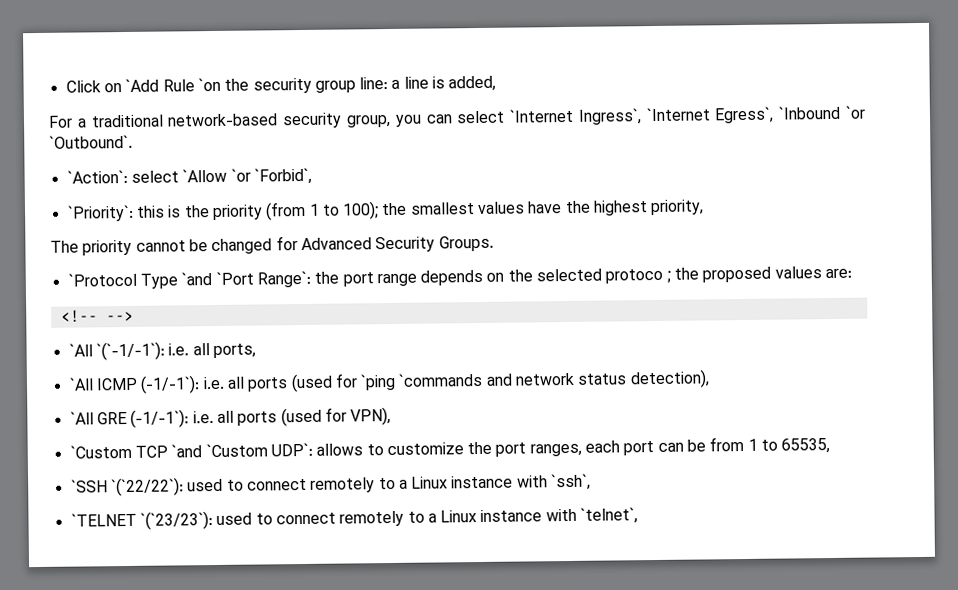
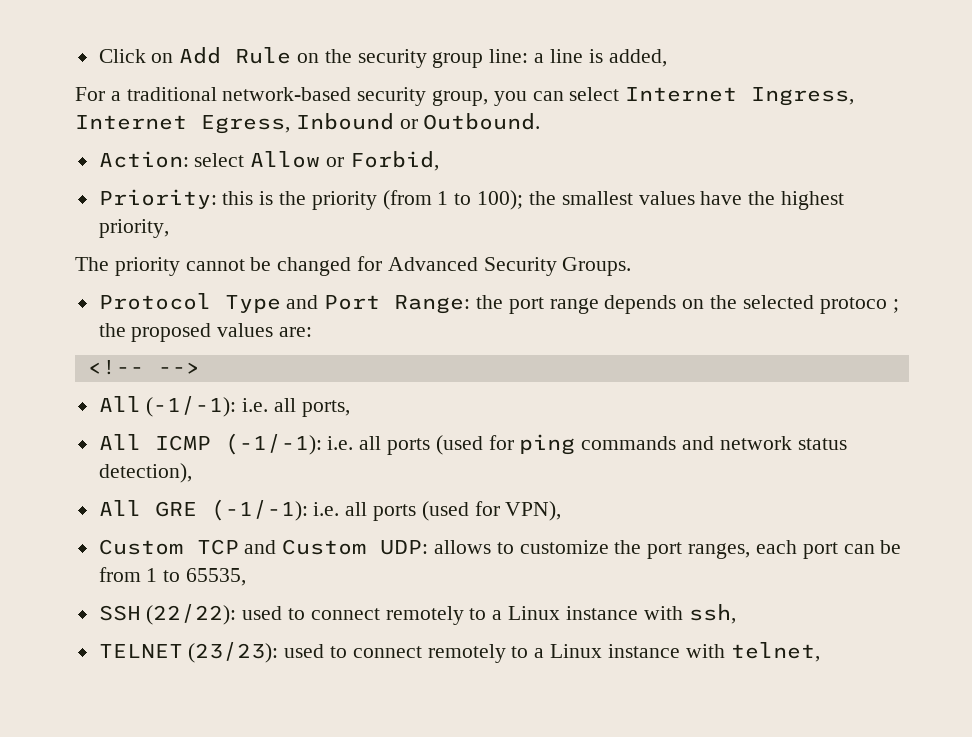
- Click on `Add Rule `on the security group line: a line is added,
+ Click on Add Rule on the security group line: a line is added,
- For a traditional network-based security group, you can select `Internet Ingress`, `Internet Egress`, `Inbound `or `Outbound`.
- `Action`: select `Allow `or `Forbid`,
- `Priority`: this is the priority (from 1 to 100); the smallest values have the highest priority,
+ For a traditional network-based security group, you can select Internet Ingress, Internet Egress, Inbound or Outbound.
+ Action: select Allow or Forbid,
+ Priority: this is the priority (from 1 to 100); the smallest values have the highest priority,
- `Protocol Type `and `Port Range`: the port range depends on the selected protoco ; the proposed values are:
+ Protocol Type and Port Range: the port range depends on the selected protoco ; the proposed values are:
- `All `(`-1/-1`): i.e. all ports,
+ All (-1/-1): i.e. all ports,
- `All ICMP (-1/-1`): i.e. all ports (used for `ping `commands and network status detection),
+ All ICMP (-1/-1): i.e. all ports (used for ping commands and network status detection),
- `All GRE (-1/-1`): i.e. all ports (used for VPN),
+ All GRE (-1/-1): i.e. all ports (used for VPN),
- `Custom TCP `and `Custom UDP`: allows to customize the port ranges, each port can be from 1 to 65535,
+ Custom TCP and Custom UDP: allows to customize the port ranges, each port can be from 1 to 65535,
- `SSH `(`22/22`): used to connect remotely to a Linux instance with `ssh`,
- `TELNET `(`23/23`): used to connect remotely to a Linux instance with `telnet`,
+ SSH (22/22): used to connect remotely to a Linux instance with ssh,
+ TELNET (23/23): used to connect remotely to a Linux instance with telnet,

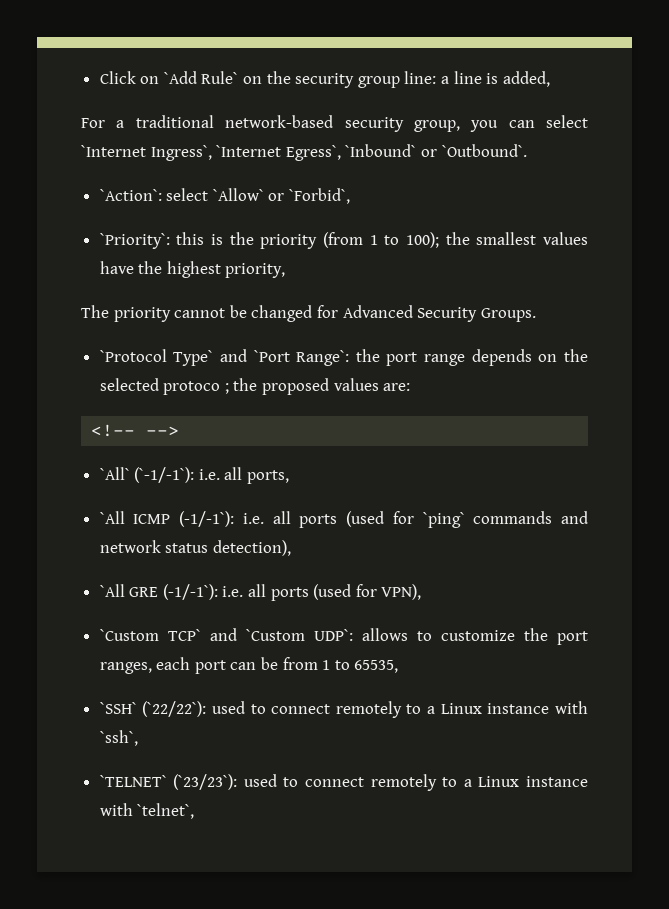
- Click on Add Rule on the security group line: a line is added,
+ Click on `Add Rule` on the security group line: a line is added,
- For a traditional network-based security group, you can select Internet Ingress, Internet Egress, Inbound or Outbound.
- Action: select Allow or Forbid,
- Priority: this is the priority (from 1 to 100); the smallest values have the highest priority,
+ For a traditional network-based security group, you can select `Internet Ingress`, `Internet Egress`, `Inbound` or `Outbound`.
+ `Action`: select `Allow` or `Forbid`,
+ `Priority`: this is the priority (from 1 to 100); the smallest values have the highest priority,
- Protocol Type and Port Range: the port range depends on the selected protoco ; the proposed values are:
+ `Protocol Type` and `Port Range`: the port range depends on the selected protoco ; the proposed values are:
- All (-1/-1): i.e. all ports,
+ `All` (`-1/-1`): i.e. all ports,
- All ICMP (-1/-1): i.e. all ports (used for ping commands and network status detection),
+ `All ICMP (-1/-1`): i.e. all ports (used for `ping` commands and network status detection),
- All GRE (-1/-1): i.e. all ports (used for VPN),
+ `All GRE (-1/-1`): i.e. all ports (used for VPN),
- Custom TCP and Custom UDP: allows to customize the port ranges, each port can be from 1 to 65535,
+ `Custom TCP` and `Custom UDP`: allows to customize the port ranges, each port can be from 1 to 65535,
- SSH (22/22): used to connect remotely to a Linux instance with ssh,
- TELNET (23/23): used to connect remotely to a Linux instance with telnet,
+ `SSH` (`22/22`): used to connect remotely to a Linux instance with `ssh`,
+ `TELNET` (`23/23`): used to connect remotely to a Linux instance with `telnet`,

